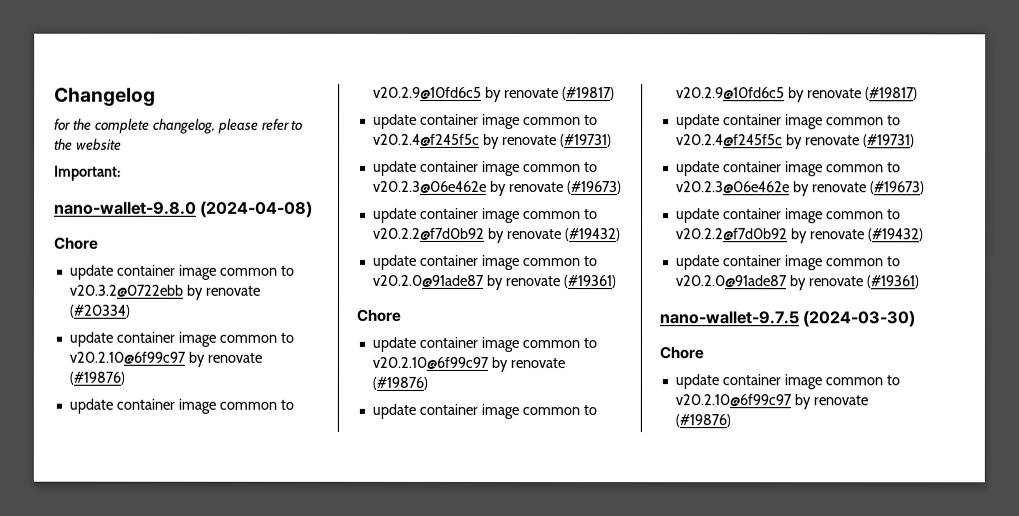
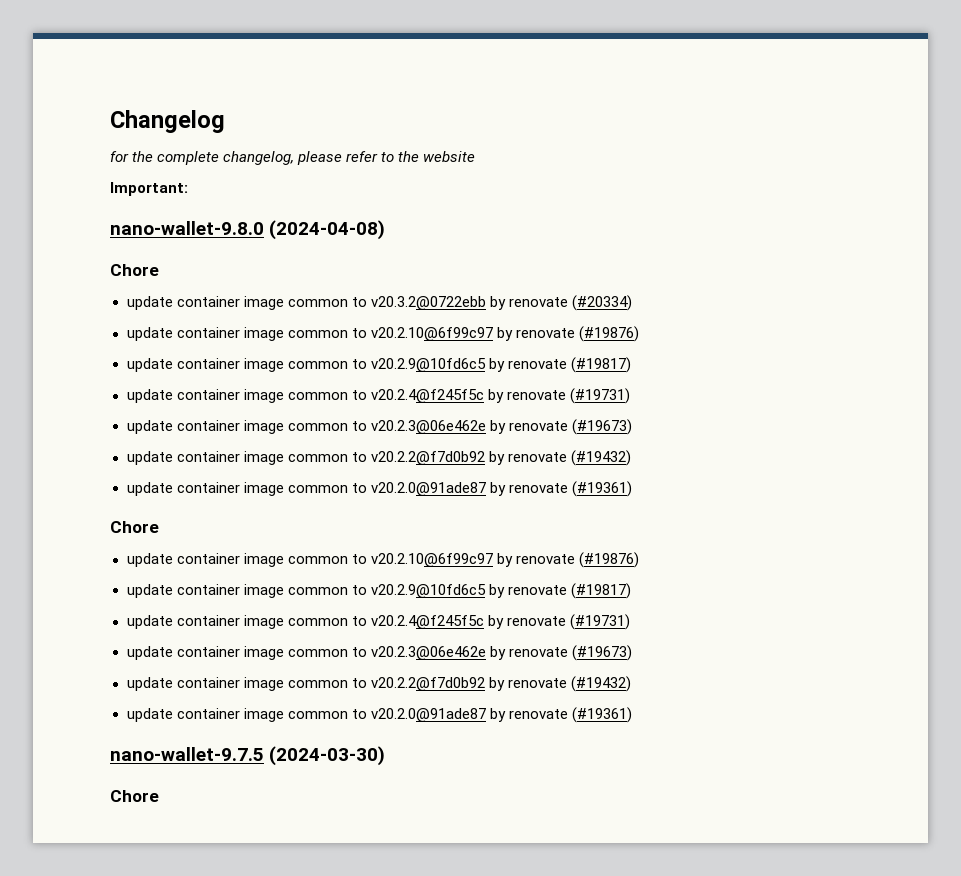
  nano-wallet-9.7.5 (2024-03-30)
  Chore
- update container image common to v20.2.10@6f99c97 by renovate (#19876)

